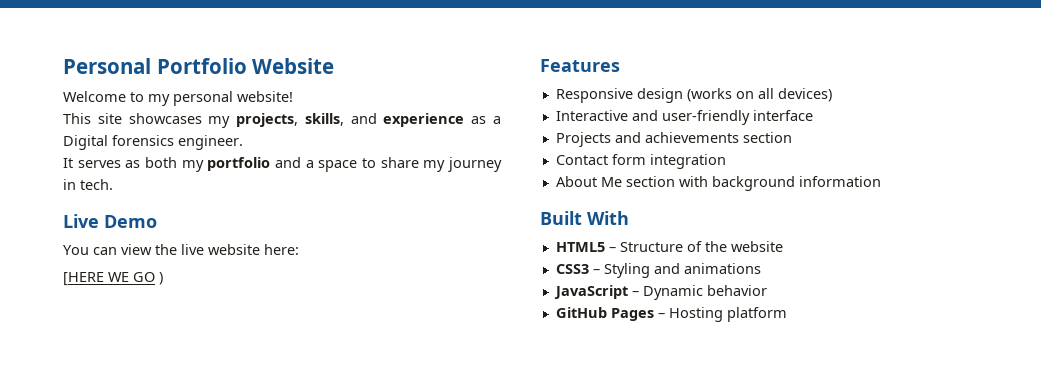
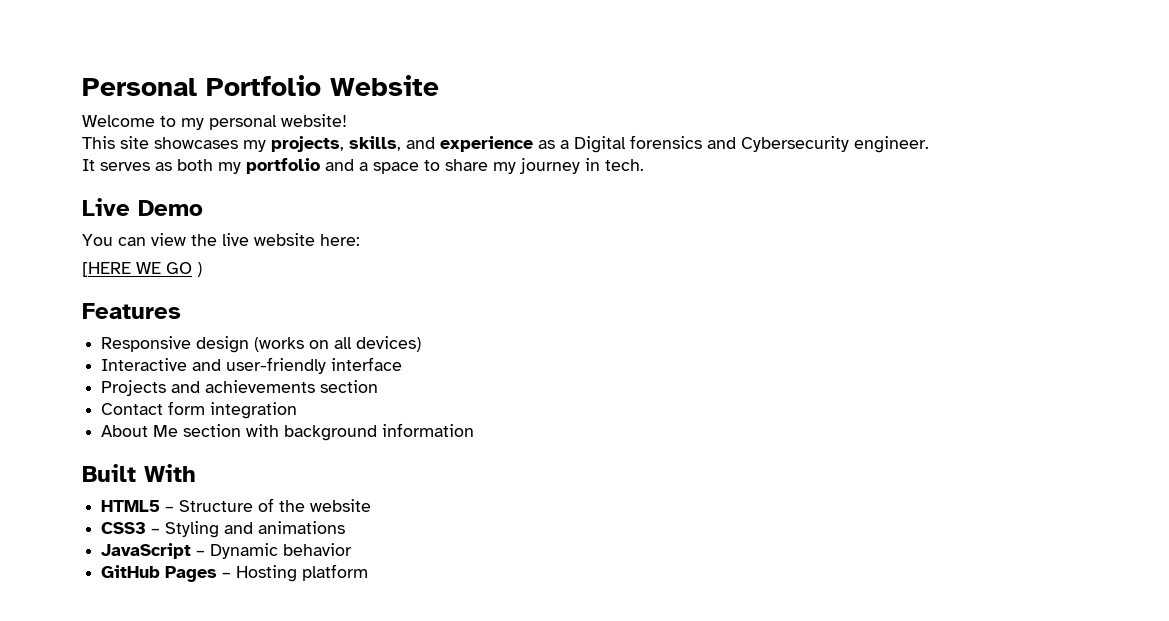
- This site showcases my projects, skills, and experience as a Digital forensics engineer.
+ This site showcases my projects, skills, and experience as a Digital forensics and Cybersecurity engineer.

